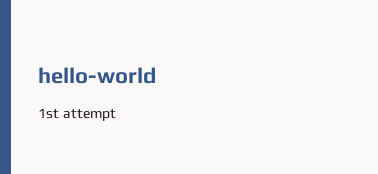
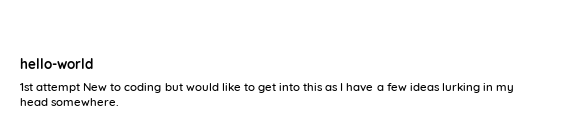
- 1st attempt
+ 1st attempt New to coding but would like to get into this as I have a few ideas lurking in my head somewhere.

